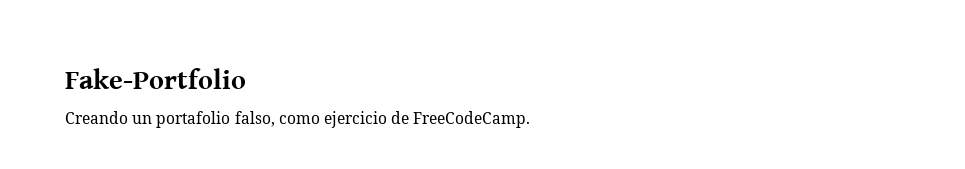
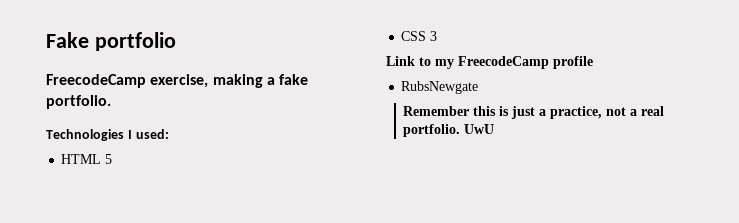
- Fake-Portfolio
- Creando un portafolio falso, como ejercicio de FreeCodeCamp.
+ Fake portfolio
+ FreecodeCamp exercise, making a fake portfolio.
+ Technologies I used:
+ HTML 5
+ CSS 3
+ Link to my FreecodeCamp profile
+ RubsNewgate
+ Remember this is just a practice, not a real portfolio. UwU

